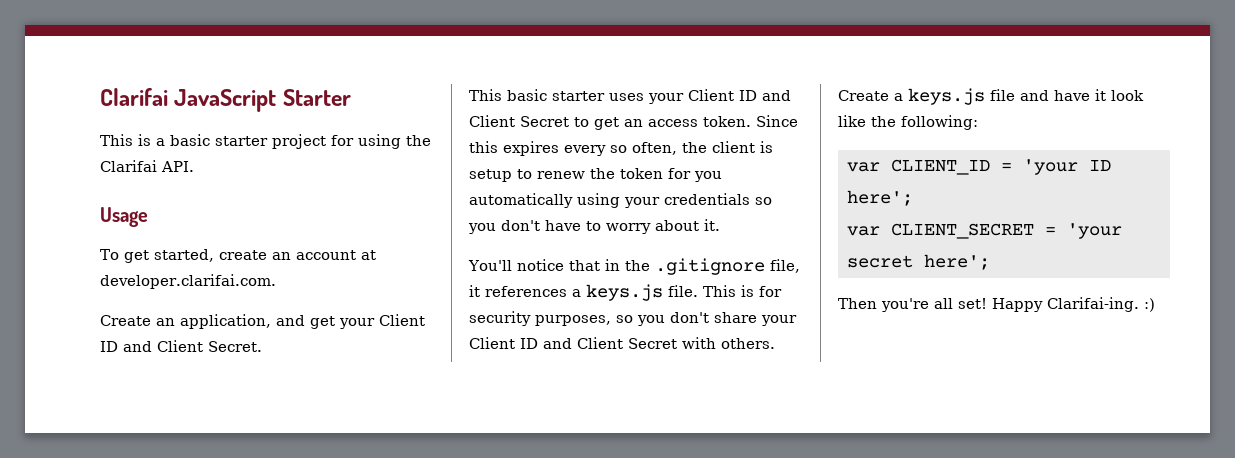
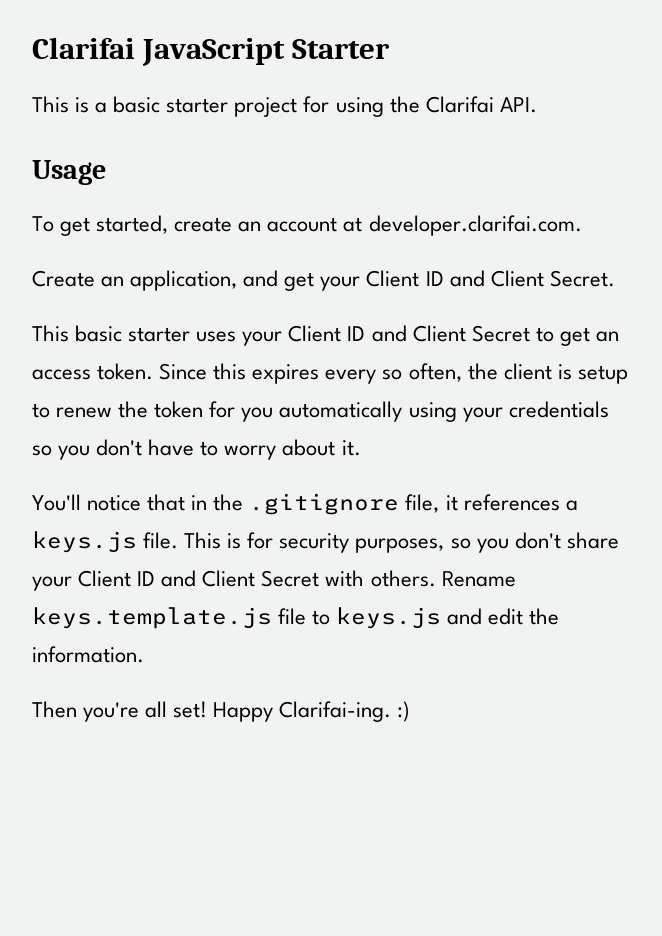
- Create a keys.js file and have it look like the following:
- var CLIENT_ID = 'your ID here';
- var CLIENT_SECRET = 'your secret here';
+ Rename keys.template.js file to keys.js and edit the information.

